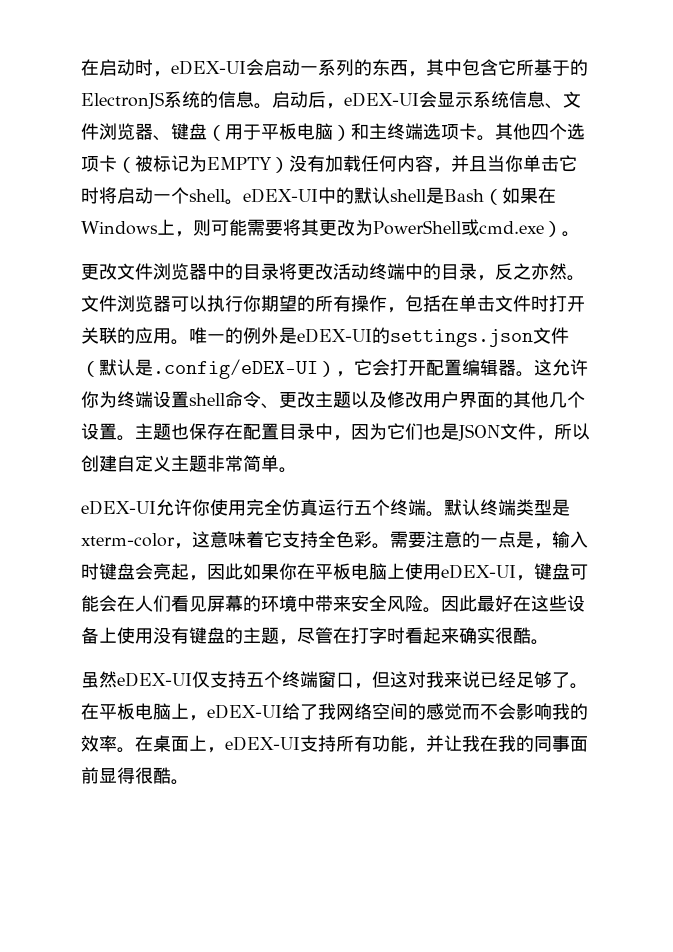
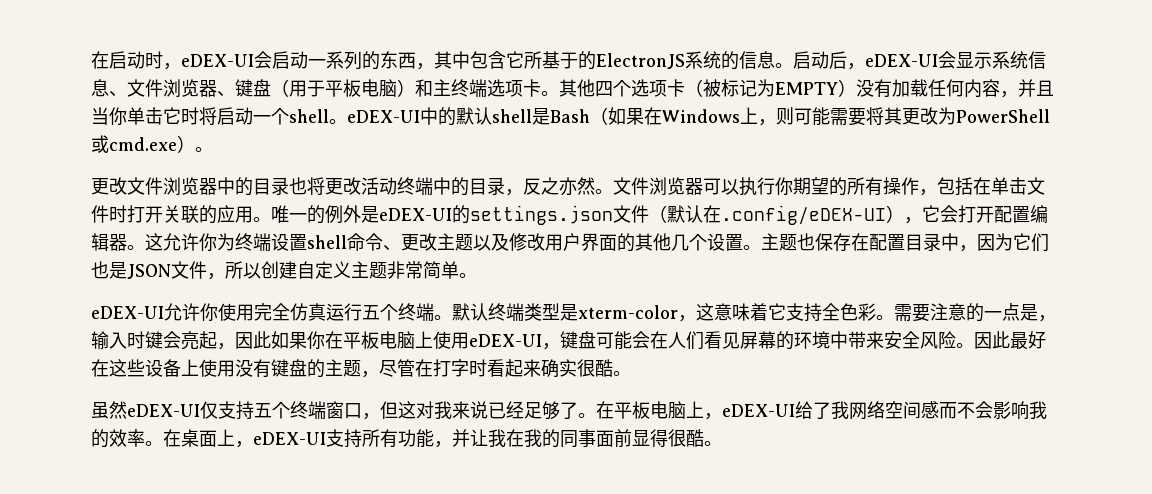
- 更改文件浏览器中的目录将更改活动终端中的目录，反之亦然。
+ 更改文件浏览器中的目录也将更改活动终端中的目录，反之亦然。
- 唯一的例外是eDEX-UI的settings.json文件（默认是.config/eDEX-UI），它会打开配置编辑器。
+ 唯一的例外是eDEX-UI的settings.json文件（默认在.config/eDEX-UI），它会打开配置编辑器。
- 需要注意的一点是，输入时键盘会亮起，因此如果你在平板电脑上使用eDEX-UI，键盘可能会在人们看见屏幕的环境中带来安全风险。
+ 需要注意的一点是，输入时键会亮起，因此如果你在平板电脑上使用eDEX-UI，键盘可能会在人们看见屏幕的环境中带来安全风险。
- 在平板电脑上，eDEX-UI给了我网络空间的感觉而不会影响我的效率。
+ 在平板电脑上，eDEX-UI给了我网络空间感而不会影响我的效率。

